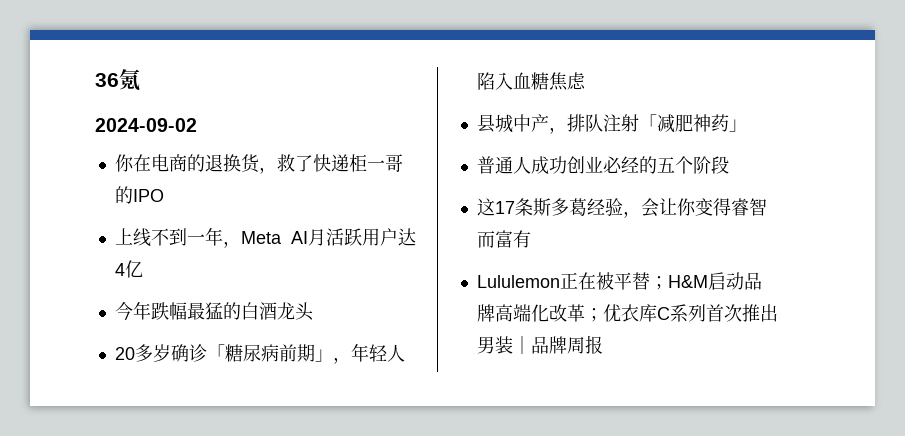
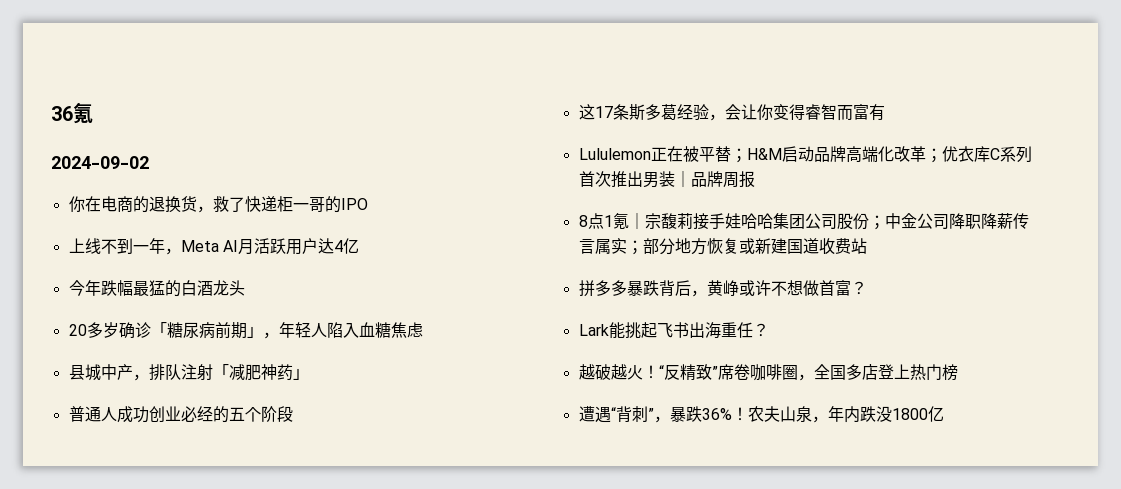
+ 8点1氪｜宗馥莉接手娃哈哈集团公司股份；中金公司降职降薪传言属实；部分地方恢复或新建国道收费站
+ 拼多多暴跌背后，黄峥或许不想做首富？
+ Lark能挑起飞书出海重任？
+ 越破越火！“反精致”席卷咖啡圈，全国多店登上热门榜
+ 遭遇“背刺”，暴跌36%！农夫山泉，年内跌没1800亿

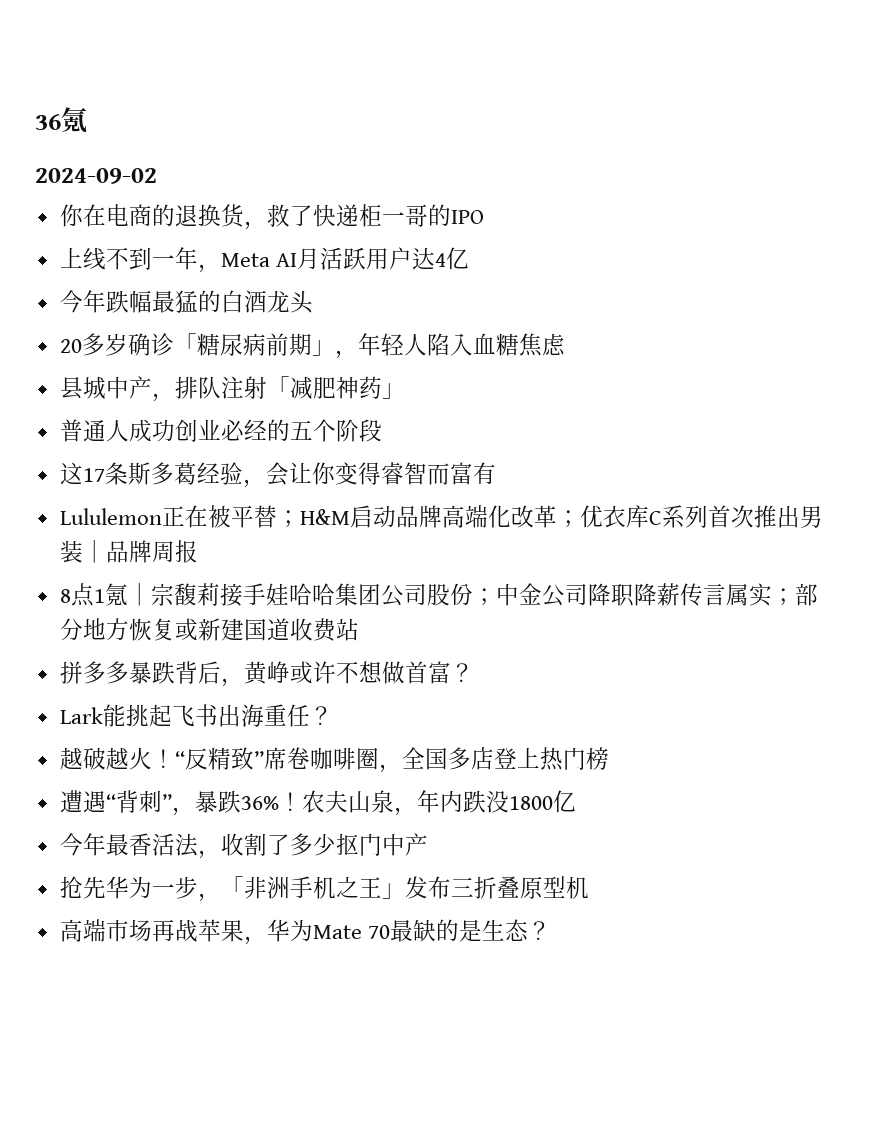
+ 今年最香活法，收割了多少抠门中产
+ 抢先华为一步，「非洲手机之王」发布三折叠原型机
+ 高端市场再战苹果，华为Mate 70最缺的是生态？

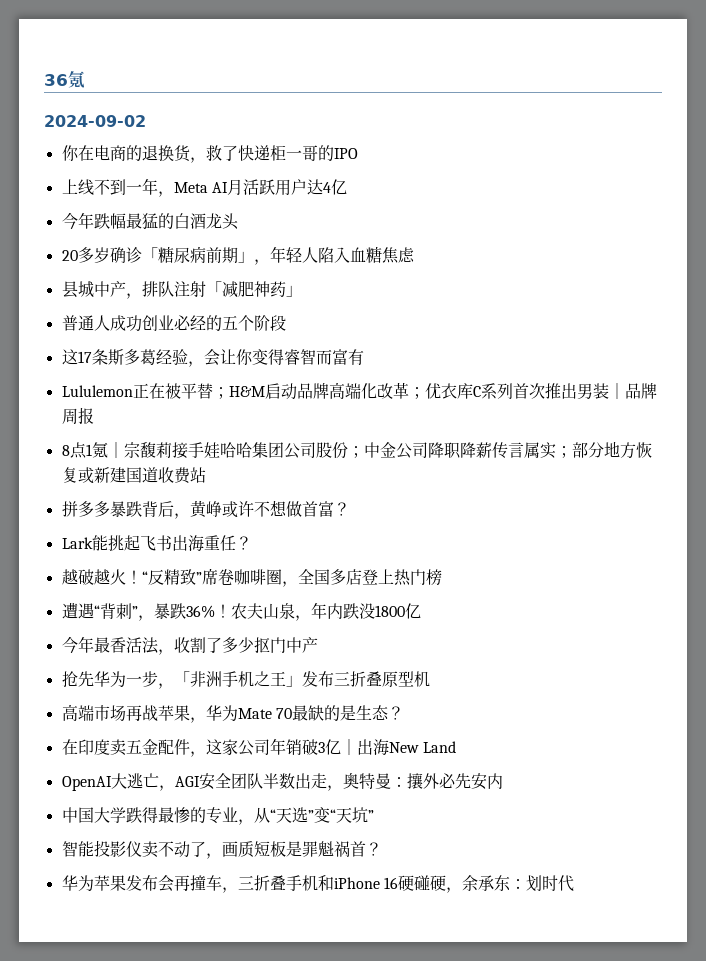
+ 在印度卖五金配件，这家公司年销破3亿｜出海New Land
+ OpenAI大逃亡，AGI安全团队半数出走，奥特曼：攘外必先安内
+ 中国大学跌得最惨的专业，从“天选”变“天坑”
+ 智能投影仪卖不动了，画质短板是罪魁祸首？
+ 华为苹果发布会再撞车，三折叠手机和iPhone 16硬碰硬，余承东：划时代

